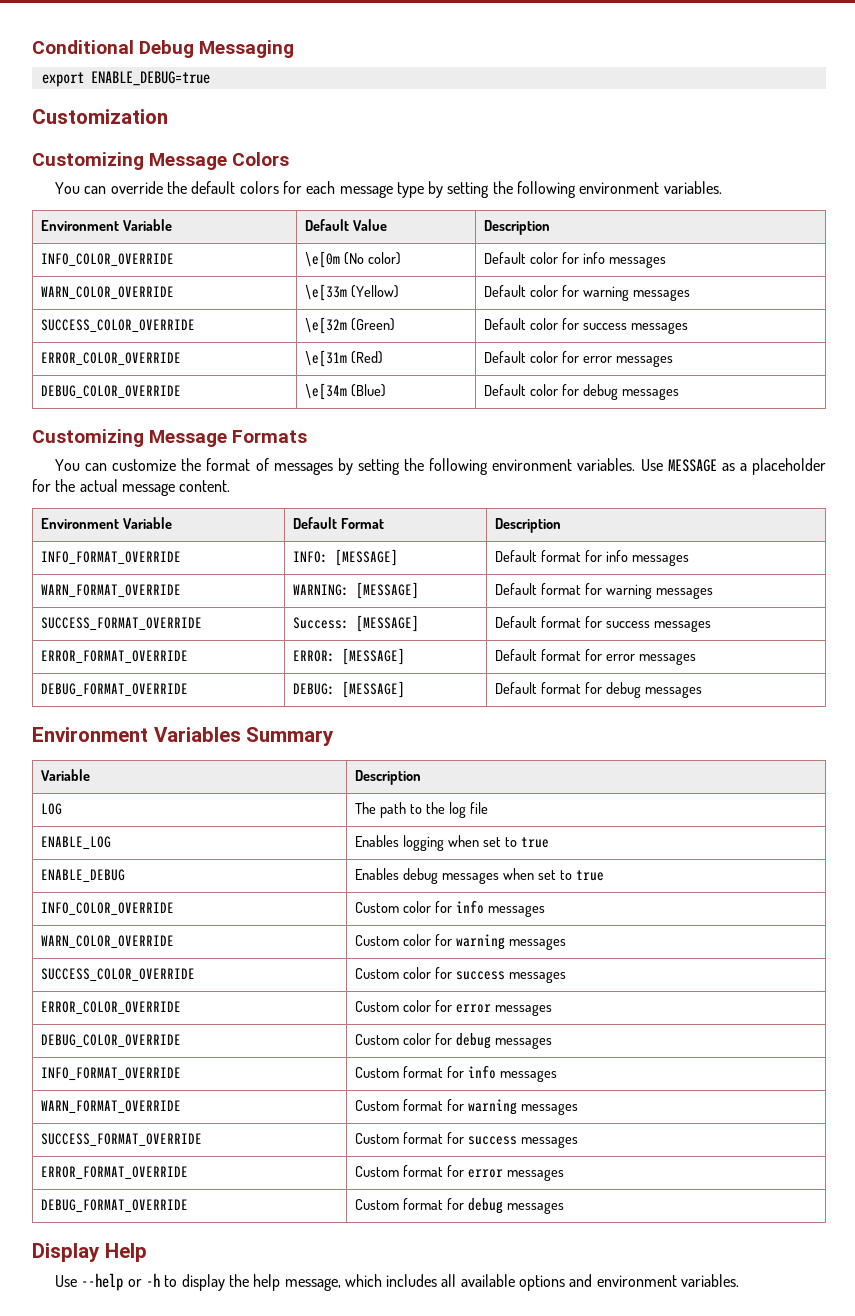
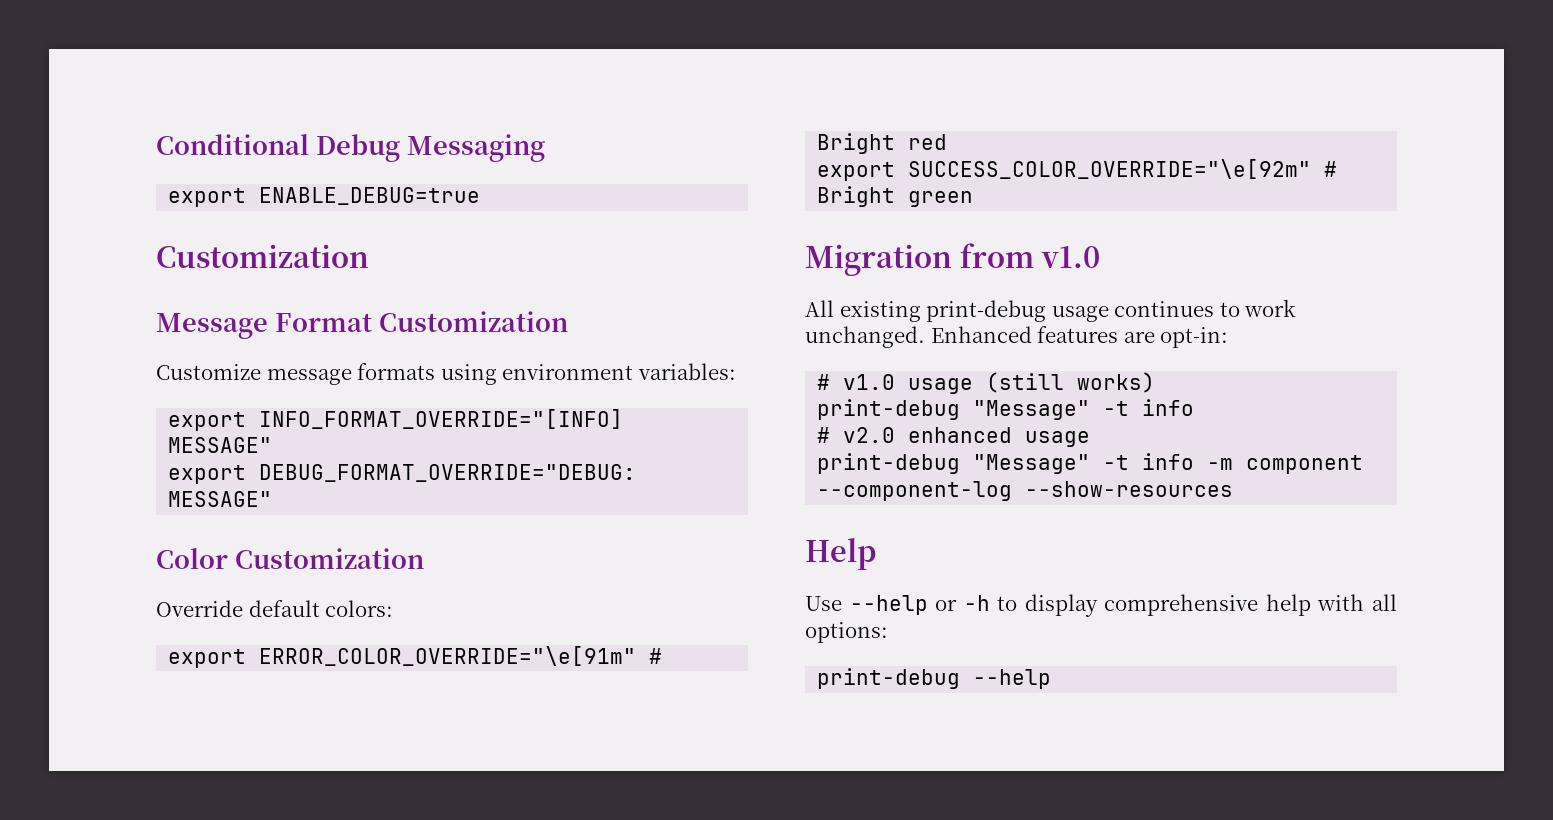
- Customizing Message Colors
- You can override the default colors for each message type by setting the following environment variables.
- Environment Variable | Default Value | Description
- INFO_COLOR_OVERRIDE | \e[0m (No color) | Default color for info messages
- WARN_COLOR_OVERRIDE | \e[33m (Yellow) | Default color for warning messages
- SUCCESS_COLOR_OVERRIDE | \e[32m (Green) | Default color for success messages
- ERROR_COLOR_OVERRIDE | \e[31m (Red) | Default color for error messages
- DEBUG_COLOR_OVERRIDE | \e[34m (Blue) | Default color for debug messages
- Customizing Message Formats
- You can customize the format of messages by setting the following environment variables. Use MESSAGE as a placeholder for the actual message content.
- Environment Variable | Default Format | Description
- INFO_FORMAT_OVERRIDE | INFO: [MESSAGE] | Default format for info messages
- WARN_FORMAT_OVERRIDE | WARNING: [MESSAGE] | Default format for warning messages
- SUCCESS_FORMAT_OVERRIDE | Success: [MESSAGE] | Default format for success messages
- ERROR_FORMAT_OVERRIDE | ERROR: [MESSAGE] | Default format for error messages
- DEBUG_FORMAT_OVERRIDE | DEBUG: [MESSAGE] | Default format for debug messages
- Environment Variables Summary
- Variable | Description
- LOG | The path to the log file
- ENABLE_LOG | Enables logging when set to true
- ENABLE_DEBUG | Enables debug messages when set to true
- INFO_COLOR_OVERRIDE | Custom color for info messages
- WARN_COLOR_OVERRIDE | Custom color for warning messages
- SUCCESS_COLOR_OVERRIDE | Custom color for success messages
- ERROR_COLOR_OVERRIDE | Custom color for error messages
- DEBUG_COLOR_OVERRIDE | Custom color for debug messages
- INFO_FORMAT_OVERRIDE | Custom format for info messages
- WARN_FORMAT_OVERRIDE | Custom format for warning messages
- SUCCESS_FORMAT_OVERRIDE | Custom format for success messages
- ERROR_FORMAT_OVERRIDE | Custom format for error messages
- DEBUG_FORMAT_OVERRIDE | Custom format for debug messages
- Display Help
+ Message Format Customization
+ Customize message formats using environment variables:
+ export INFO_FORMAT_OVERRIDE="[INFO] MESSAGE"
+ export DEBUG_FORMAT_OVERRIDE="DEBUG: MESSAGE"
+ Color Customization
+ Override default colors:
+ export ERROR_COLOR_OVERRIDE="\e[91m" # Bright red
+ export SUCCESS_COLOR_OVERRIDE="\e[92m" # Bright green
+ Migration from v1.0
+ All existing print-debug usage continues to work unchanged. Enhanced features are opt-in:
+ # v1.0 usage (still works)
+ print-debug "Message" -t info
+ # v2.0 enhanced usage
+ print-debug "Message" -t info -m component --component-log --show-resources
+ Help
- Use --help or -h to display the help message, which includes all available options and environment variables.
+ Use --help or -h to display comprehensive help with all options:
+ print-debug --help

